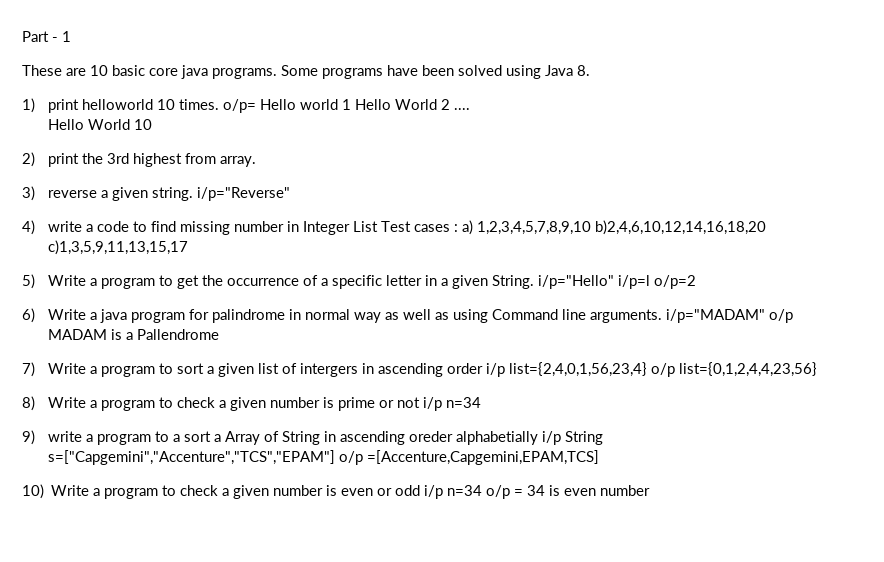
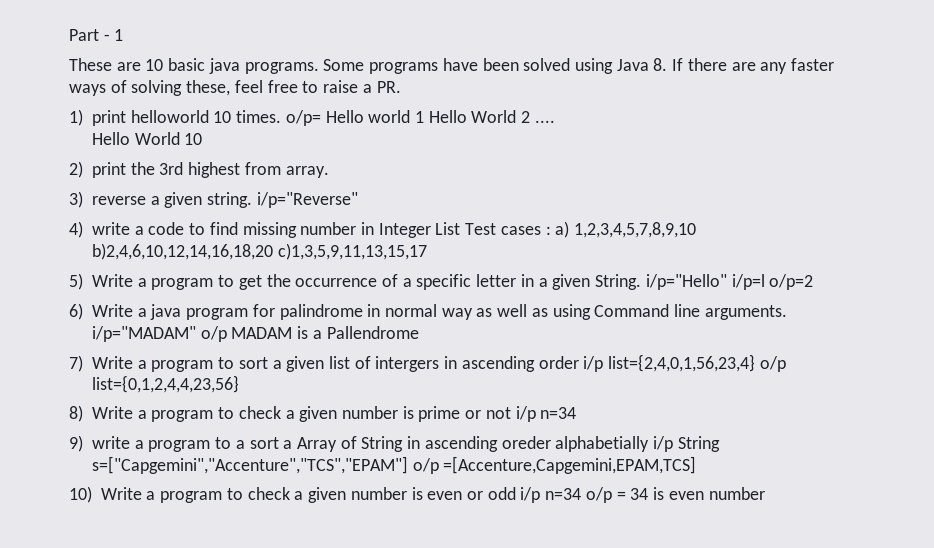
- These are 10 basic core java programs.
+ These are 10 basic java programs.
- Some programs have been solved using Java 8.
+ Some programs have been solved using Java 8. If there are any faster ways of solving these, feel free to raise a PR.

